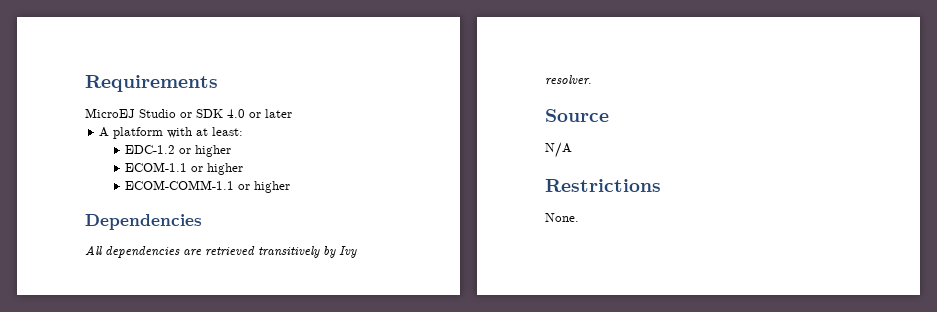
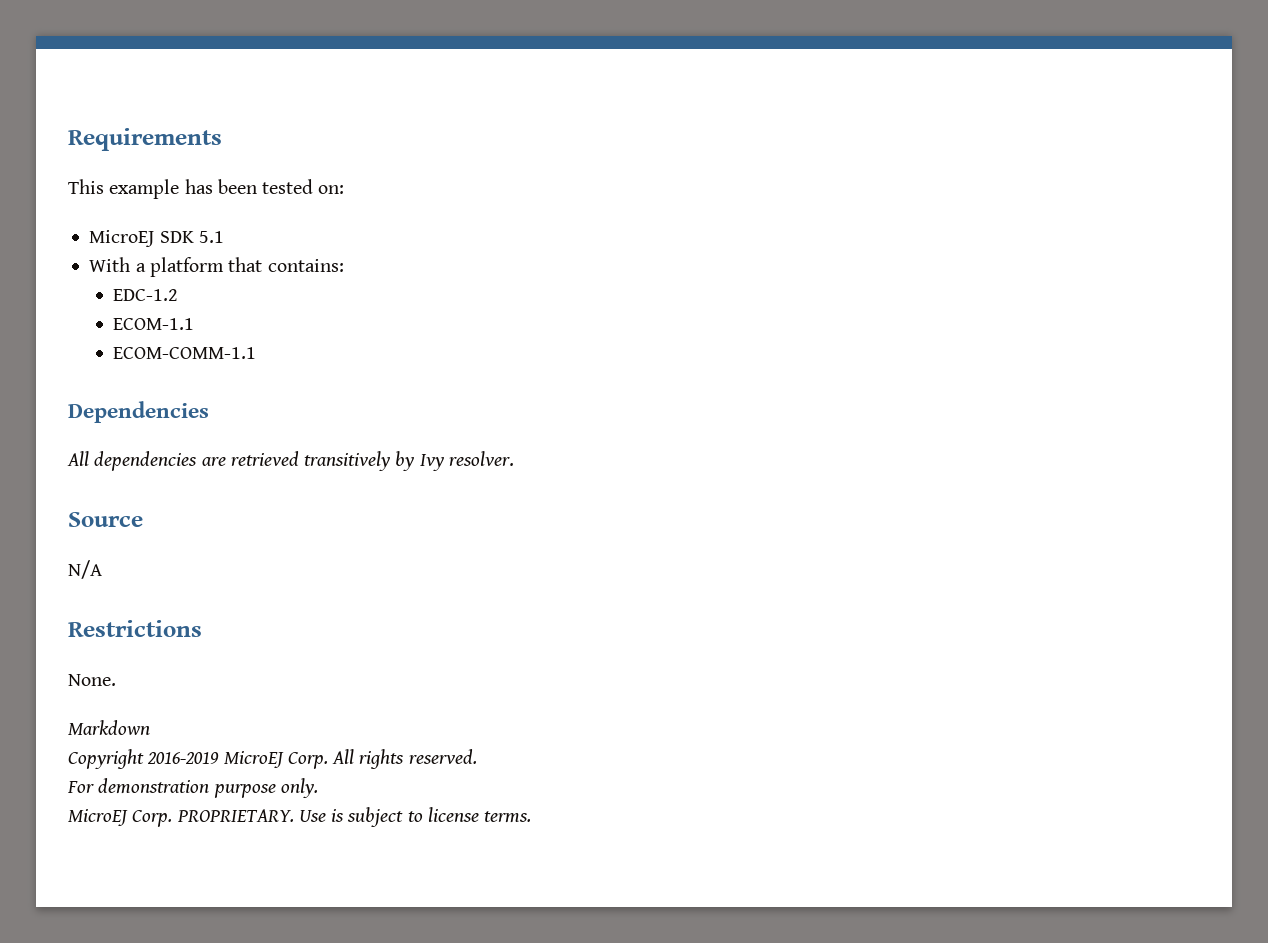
- MicroEJ Studio or SDK 4.0 or later
- A platform with at least:
+ This example has been tested on:
+ MicroEJ SDK 5.1
+ With a platform that contains:
- EDC-1.2 or higher
+ EDC-1.2
- ECOM-1.1 or higher
+ ECOM-1.1
- ECOM-COMM-1.1 or higher
+ ECOM-COMM-1.1
+ Markdown
+ Copyright 2016-2019 MicroEJ Corp. All rights reserved.
+ For demonstration purpose only.
+ MicroEJ Corp. PROPRIETARY. Use is subject to license terms.

